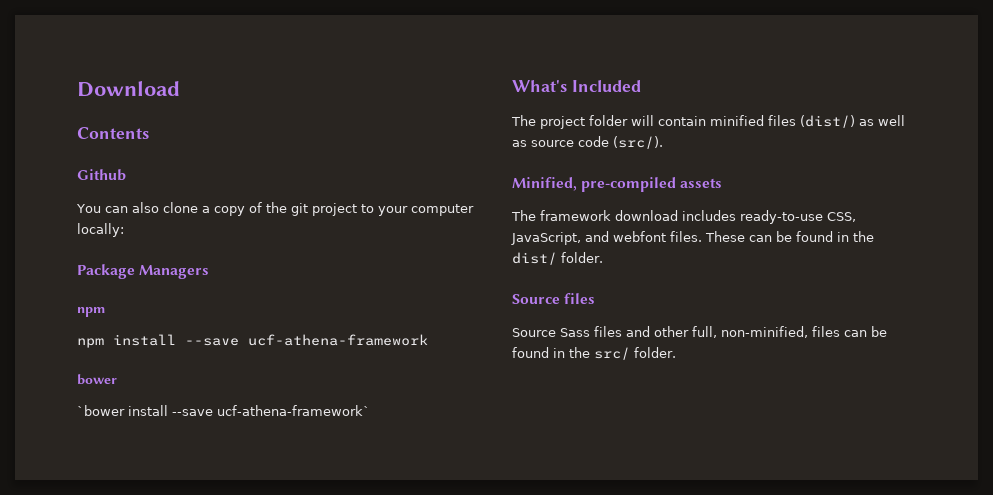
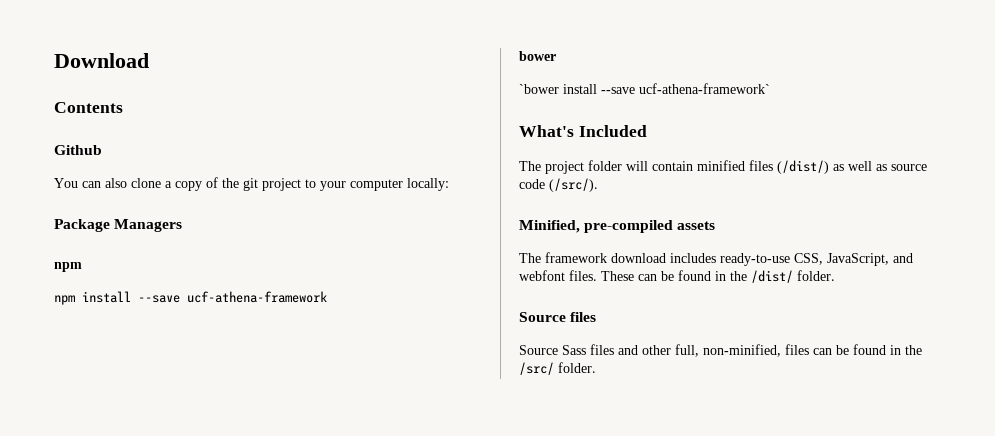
- The project folder will contain minified files (dist/) as well as source code (src/).
+ The project folder will contain minified files (/dist/) as well as source code (/src/).
- These can be found in the dist/ folder.
+ These can be found in the /dist/ folder.
- Source Sass files and other full, non-minified, files can be found in the src/ folder.
+ Source Sass files and other full, non-minified, files can be found in the /src/ folder.

